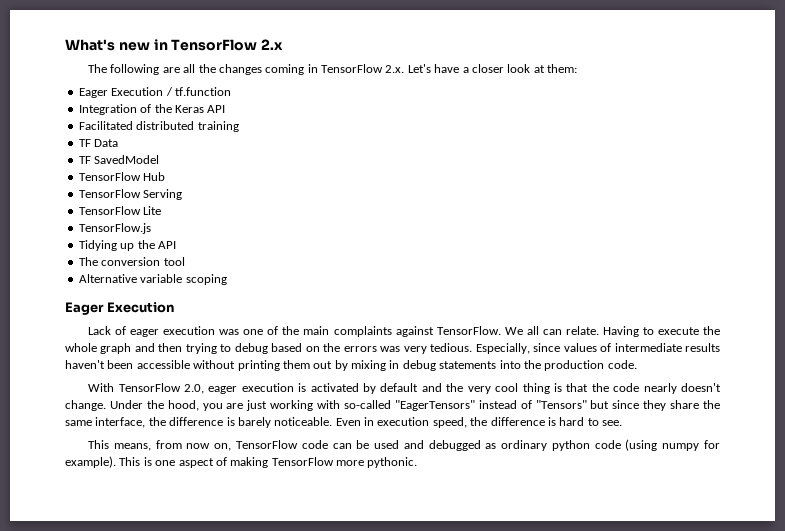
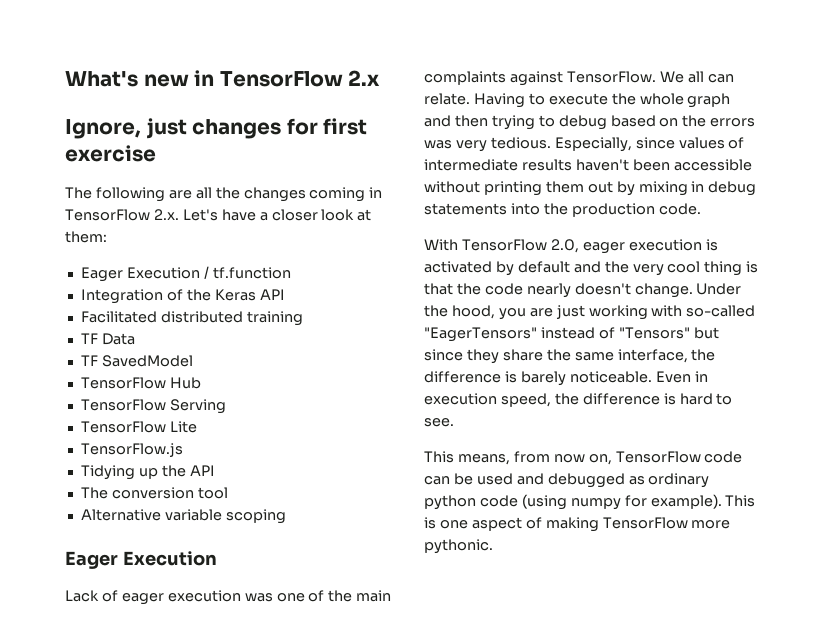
+ Ignore, just changes for first exercise

